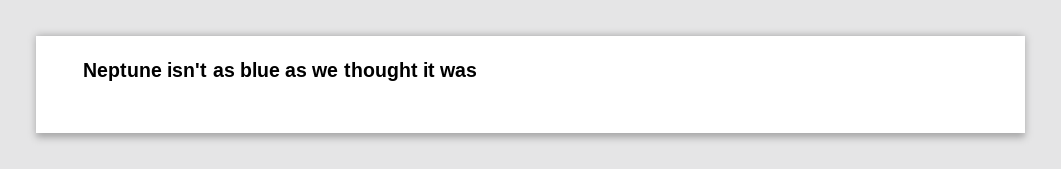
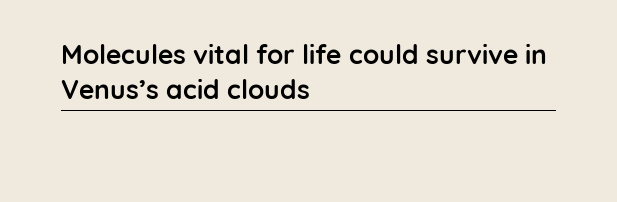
- Neptune isn't as blue as we thought it was
+ Molecules vital for life could survive in Venus’s acid clouds

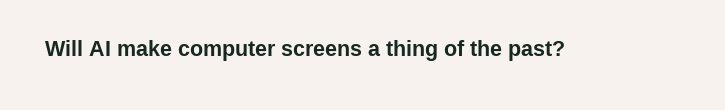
- Molecules vital for life could survive in Venus’s acid clouds
+ Will AI make computer screens a thing of the past?

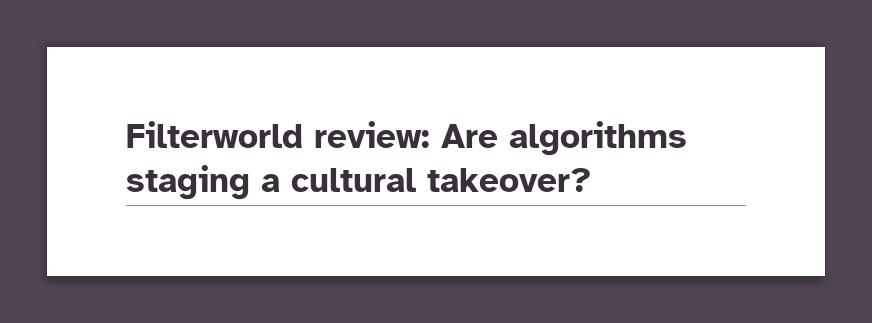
- Will AI make computer screens a thing of the past?
+ Filterworld review: Are algorithms staging a cultural takeover?

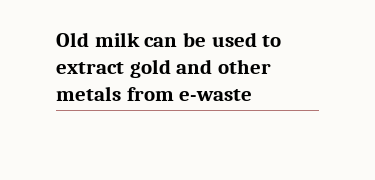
- Filterworld review: Are algorithms staging a cultural takeover?
+ Old milk can be used to extract gold and other metals from e-waste

